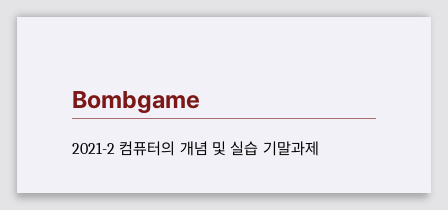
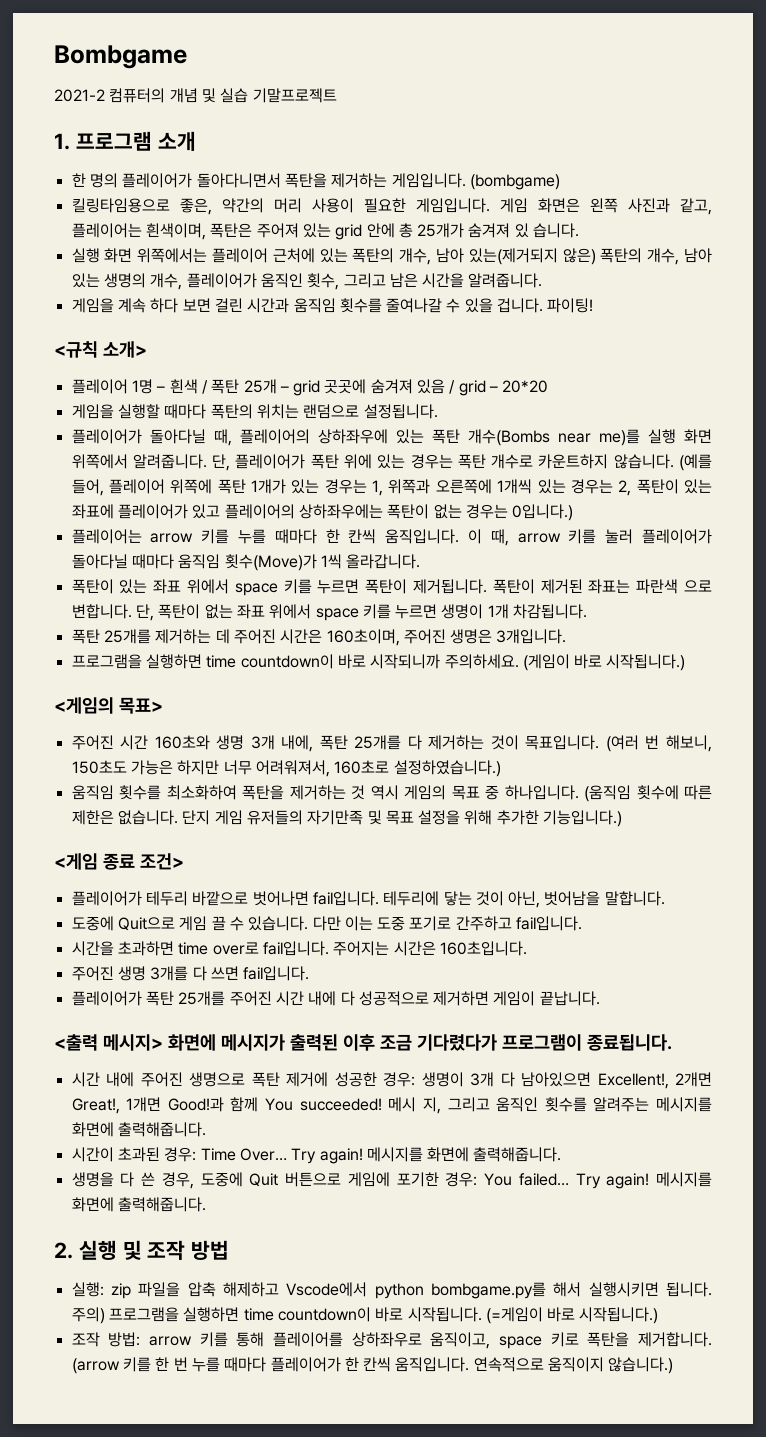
- 2021-2 컴퓨터의 개념 및 실습 기말과제
+ 2021-2 컴퓨터의 개념 및 실습 기말프로젝트
+ 1. 프로그램 소개
+ 한 명의 플레이어가 돌아다니면서 폭탄을 제거하는 게임입니다. (bombgame)
+ 킬링타임용으로 좋은, 약간의 머리 사용이 필요한 게임입니다. 게임 화면은 왼쪽 사진과 같고, 플레이어는 흰색이며, 폭탄은 주어져 있는 grid 안에 총 25개가 숨겨져 있 습니다.
+ 실행 화면 위쪽에서는 플레이어 근처에 있는 폭탄의 개수, 남아 있는(제거되지 않은) 폭탄의 개수, 남아 있는 생명의 개수, 플레이어가 움직인 횟수, 그리고 남은 시간을 알려줍니다.
+ 게임을 계속 하다 보면 걸린 시간과 움직임 횟수를 줄여나갈 수 있을 겁니다. 파이팅!
+ <규칙 소개>
+ 플레이어 1명 – 흰색 / 폭탄 25개 – grid 곳곳에 숨겨져 있음 / grid – 20*20
+ 게임을 실행할 때마다 폭탄의 위치는 랜덤으로 설정됩니다.
+ 플레이어가 돌아다닐 때, 플레이어의 상하좌우에 있는 폭탄 개수(Bombs near me)를 실행 화면 위쪽에서 알려줍니다. 단, 플레이어가 폭탄 위에 있는 경우는 폭탄 개수로 카운트하지 않습니다. (예를 들어, 플레이어 위쪽에 폭탄 1개가 있는 경우는 1, 위쪽과 오른쪽에 1개씩 있는 경우는 2, 폭탄이 있는 좌표에 플레이어가 있고 플레이어의 상하좌우에는 폭탄이 없는 경우는 0입니다.)
+ 플레이어는 arrow 키를 누를 때마다 한 칸씩 움직입니다. 이 때, arrow 키를 눌러 플레이어가 돌아다닐 때마다 움직임 횟수(Move)가 1씩 올라갑니다.
+ 폭탄이 있는 좌표 위에서 space 키를 누르면 폭탄이 제거됩니다. 폭탄이 제거된 좌표는 파란색 으로 변합니다. 단, 폭탄이 없는 좌표 위에서 space 키를 누르면 생명이 1개 차감됩니다.
+ 폭탄 25개를 제거하는 데 주어진 시간은 160초이며, 주어진 생명은 3개입니다.
+ 프로그램을 실행하면 time countdown이 바로 시작되니까 주의하세요. (게임이 바로 시작됩니다.)
+ <게임의 목표>
+ 주어진 시간 160초와 생명 3개 내에, 폭탄 25개를 다 제거하는 것이 목표입니다. (여러 번 해보니, 150초도 가능은 하지만 너무 어려워져서, 160초로 설정하였습니다.)
+ 움직임 횟수를 최소화하여 폭탄을 제거하는 것 역시 게임의 목표 중 하나입니다. (움직임 횟수에 따른 제한은 없습니다. 단지 게임 유저들의 자기만족 및 목표 설정을 위해 추가한 기능입니다.)
+ <게임 종료 조건>
+ 플레이어가 테두리 바깥으로 벗어나면 fail입니다. 테두리에 닿는 것이 아닌, 벗어남을 말합니다.
+ 도중에 Quit으로 게임 끌 수 있습니다. 다만 이는 도중 포기로 간주하고 fail입니다.
+ 시간을 초과하면 time over로 fail입니다. 주어지는 시간은 160초입니다.
+ 주어진 생명 3개를 다 쓰면 fail입니다.
+ 플레이어가 폭탄 25개를 주어진 시간 내에 다 성공적으로 제거하면 게임이 끝납니다.
+ <출력 메시지> 화면에 메시지가 출력된 이후 조금 기다렸다가 프로그램이 종료됩니다.
+ 시간 내에 주어진 생명으로 폭탄 제거에 성공한 경우: 생명이 3개 다 남아있으면 Excellent!, 2개면 Great!, 1개면 Good!과 함께 You succeeded! 메시 지, 그리고 움직인 횟수를 알려주는 메시지를 화면에 출력해줍니다.
+ 시간이 초과된 경우: Time Over… Try again! 메시지를 화면에 출력해줍니다.
+ 생명을 다 쓴 경우, 도중에 Quit 버튼으로 게임에 포기한 경우: You failed… Try again! 메시지를 화면에 출력해줍니다.
+ 2. 실행 및 조작 방법
+ 실행: zip 파일을 압축 해제하고 Vscode에서 python bombgame.py를 해서 실행시키면 됩니다. 주의) 프로그램을 실행하면 time countdown이 바로 시작됩니다. (=게임이 바로 시작됩니다.)
+ 조작 방법: arrow 키를 통해 플레이어를 상하좌우로 움직이고, space 키로 폭탄을 제거합니다. (arrow 키를 한 번 누를 때마다 플레이어가 한 칸씩 움직입니다. 연속적으로 움직이지 않습니다.)

